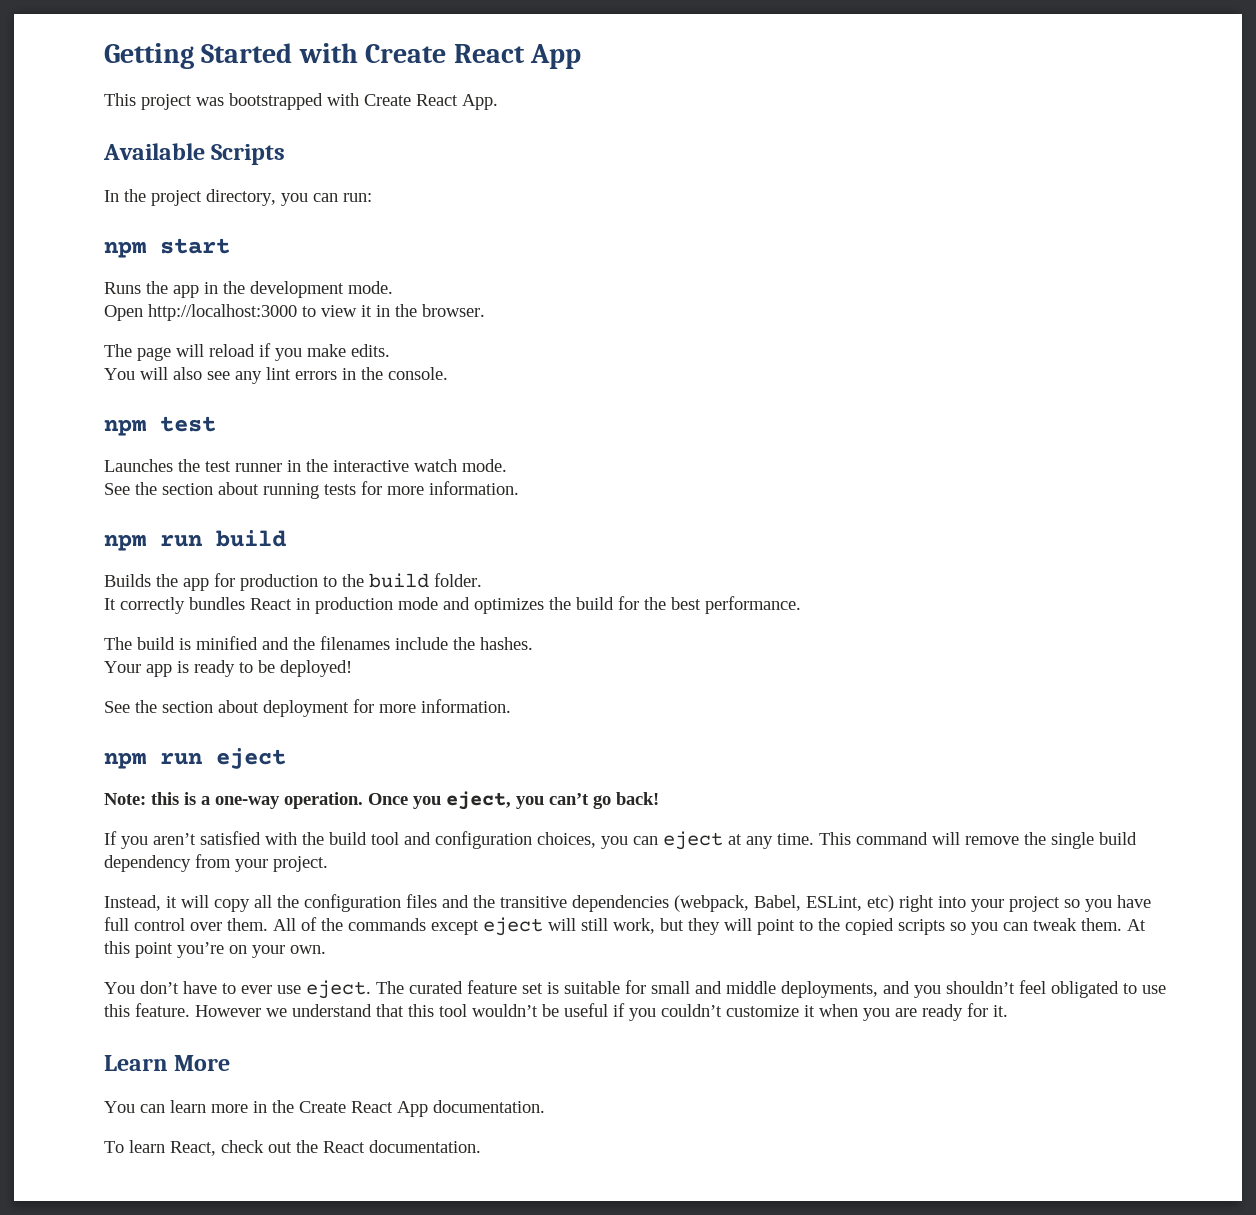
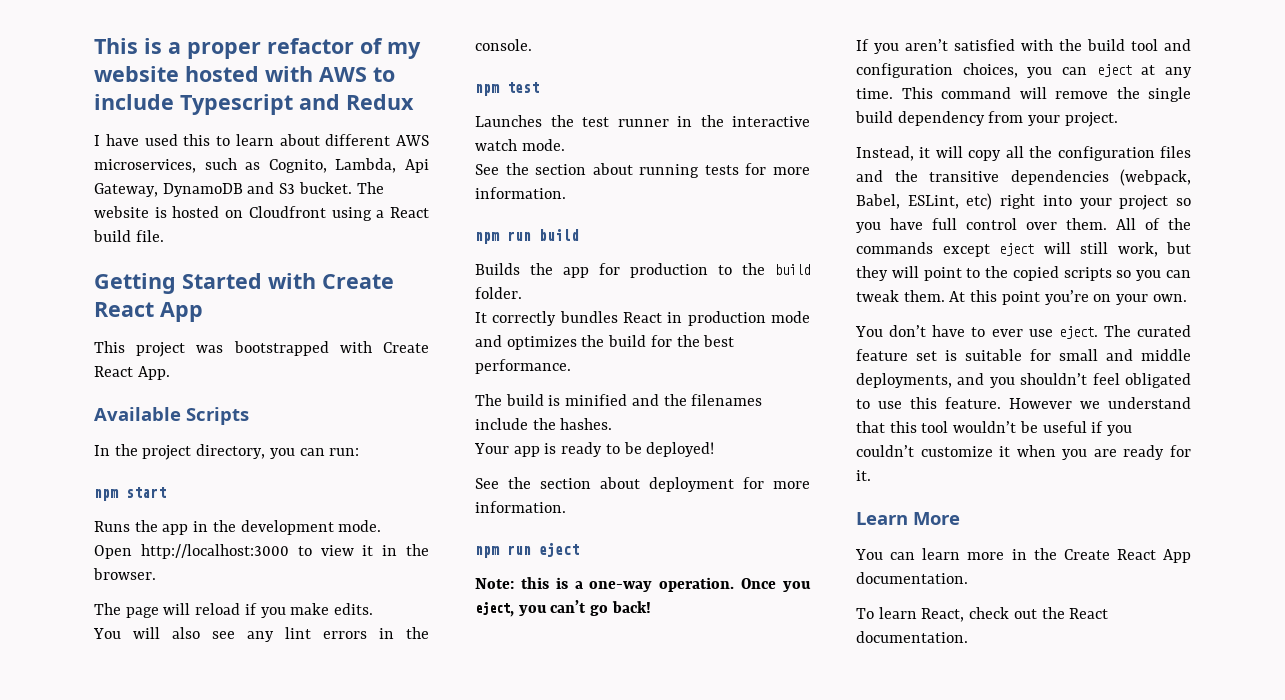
+ This is a proper refactor of my website hosted with AWS to include Typescript and Redux
+ I have used this to learn about different AWS microservices, such as Cognito, Lambda, Api Gateway, DynamoDB and S3 bucket. The website is hosted on Cloudfront using a React build file.

